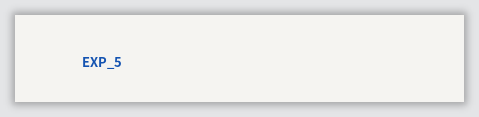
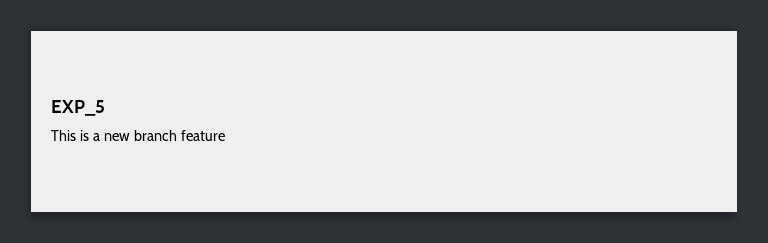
+ This is a new branch feature

